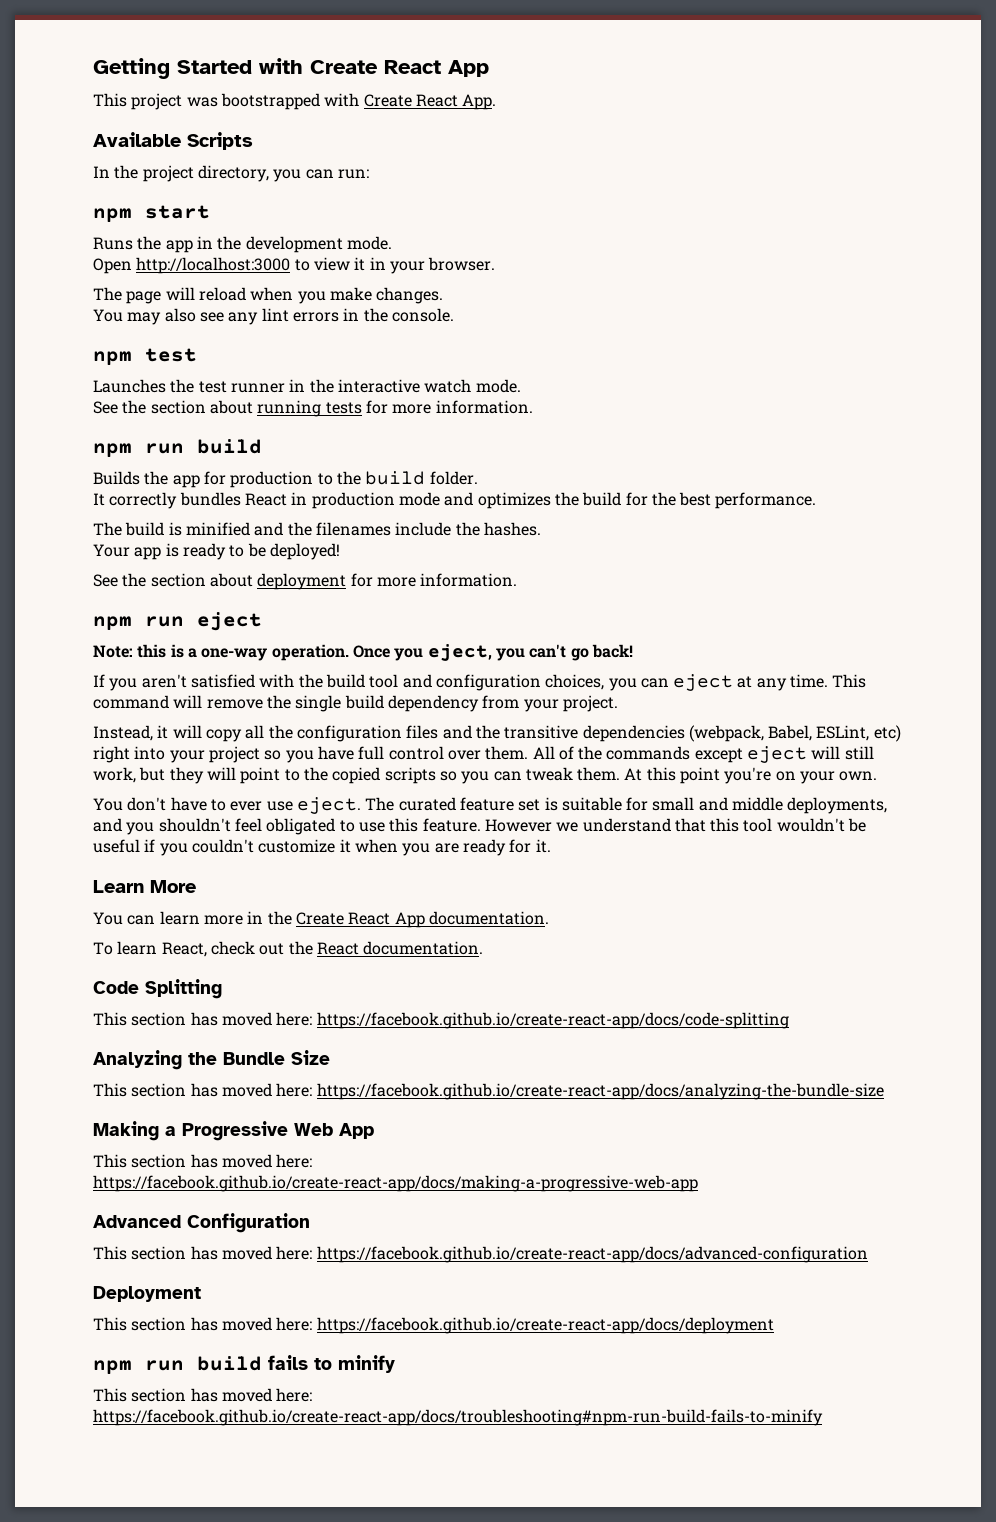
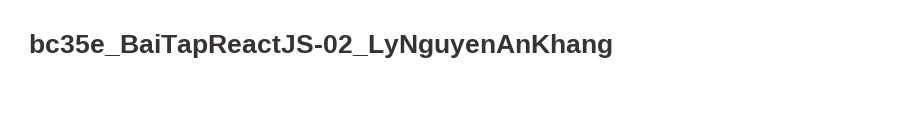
- Getting Started with Create React App
- This project was bootstrapped with Create React App.
- Available Scripts
- In the project directory, you can run:
- npm start
- Runs the app in the development mode.
- Open http://localhost:3000 to view it in your browser.
- The page will reload when you make changes.
- You may also see any lint errors in the console.
- npm test
- Launches the test runner in the interactive watch mode.
- See the section about running tests for more information.
- npm run build
- Builds the app for production to the build folder.
- It correctly bundles React in production mode and optimizes the build for the best performance.
- The build is minified and the filenames include the hashes.
- Your app is ready to be deployed!
- See the section about deployment for more information.
- npm run eject
- Note: this is a one-way operation. Once you eject, you can't go back!
- If you aren't satisfied with the build tool and configuration choices, you can eject at any time. This command will remove the single build dependency from your project.
- Instead, it will copy all the configuration files and the transitive dependencies (webpack, Babel, ESLint, etc) right into your project so you have full control over them. All of the commands except eject will still work, but they will point to the copied scripts so you can tweak them. At this point you're on your own.
- You don't have to ever use eject. The curated feature set is suitable for small and middle deployments, and you shouldn't feel obligated to use this feature. However we understand that this tool wouldn't be useful if you couldn't customize it when you are ready for it.
- Learn More
- You can learn more in the Create React App documentation.
- To learn React, check out the React documentation.
- Code Splitting
- This section has moved here: https://facebook.github.io/create-react-app/docs/code-splitting
- Analyzing the Bundle Size
- This section has moved here: https://facebook.github.io/create-react-app/docs/analyzing-the-bundle-size
- Making a Progressive Web App
- This section has moved here: https://facebook.github.io/create-react-app/docs/making-a-progressive-web-app
- Advanced Configuration
- This section has moved here: https://facebook.github.io/create-react-app/docs/advanced-configuration
- Deployment
- This section has moved here: https://facebook.github.io/create-react-app/docs/deployment
- npm run build fails to minify
- This section has moved here: https://facebook.github.io/create-react-app/docs/troubleshooting#npm-run-build-fails-to-minify
+ bc35e_BaiTapReactJS-02_LyNguyenAnKhang

